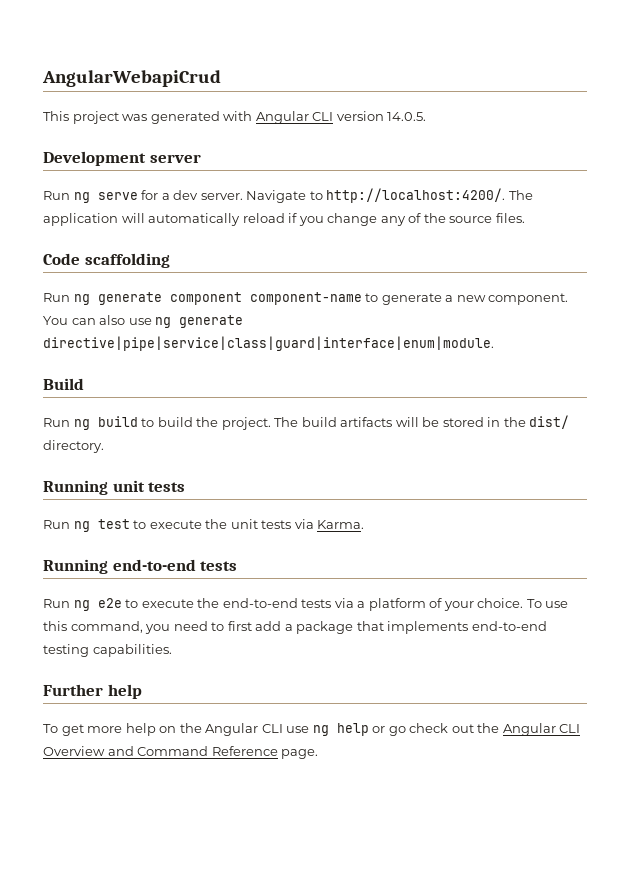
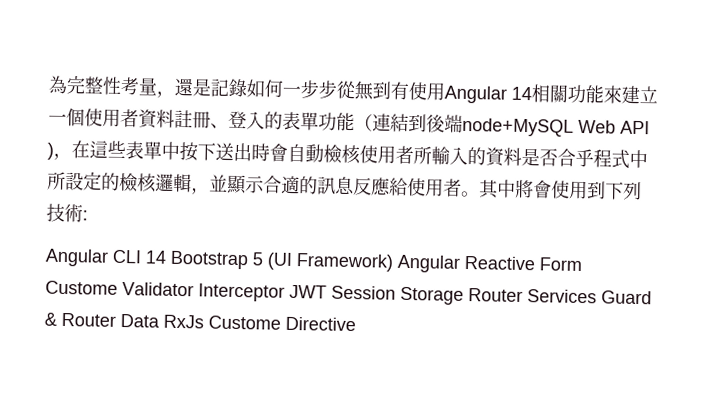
- AngularWebapiCrud
- This project was generated with Angular CLI version 14.0.5.
- Development server
- Run ng serve for a dev server. Navigate to http://localhost:4200/. The application will automatically reload if you change any of the source files.
- Code scaffolding
- Run ng generate component component-name to generate a new component. You can also use ng generate directive|pipe|service|class|guard|interface|enum|module.
- Build
- Run ng build to build the project. The build artifacts will be stored in the dist/ directory.
- Running unit tests
- Run ng test to execute the unit tests via Karma.
- Running end-to-end tests
- Run ng e2e to execute the end-to-end tests via a platform of your choice. To use this command, you need to first add a package that implements end-to-end testing capabilities.
- Further help
- To get more help on the Angular CLI use ng help or go check out the Angular CLI Overview and Command Reference page.
+ 為完整性考量，還是記錄如何一步步從無到有使用Angular 14相關功能來建立一個使用者資料註冊、登入的表單功能（連結到後端node+MySQL Web API )，在這些表單中按下送出時會自動檢核使用者所輸入的資料是否合乎程式中所設定的檢核邏輯，並顯示合適的訊息反應給使用者。其中將會使用到下列技術:
+ Angular CLI 14 Bootstrap 5 (UI Framework) Angular Reactive Form Custome Validator Interceptor JWT Session Storage Router Services Guard & Router Data RxJs Custome Directive

